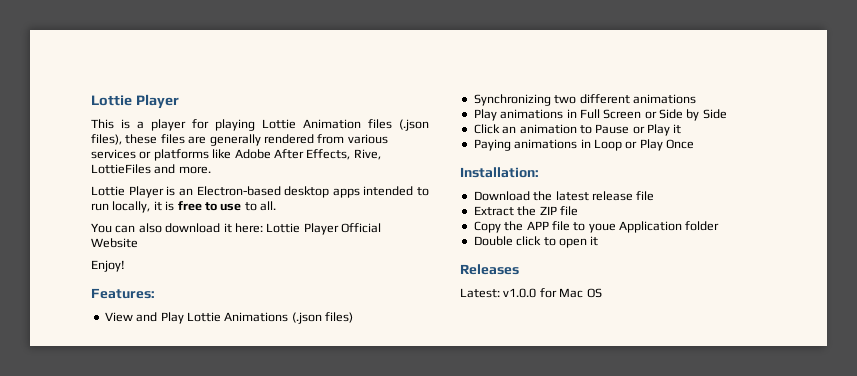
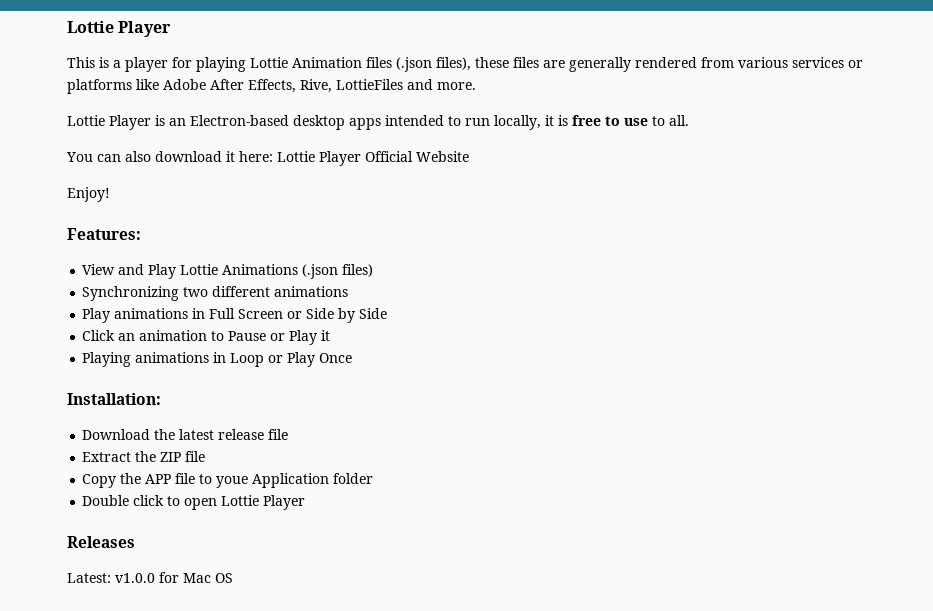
- Paying animations in Loop or Play Once
+ Playing animations in Loop or Play Once
- Double click to open it
+ Double click to open Lottie Player

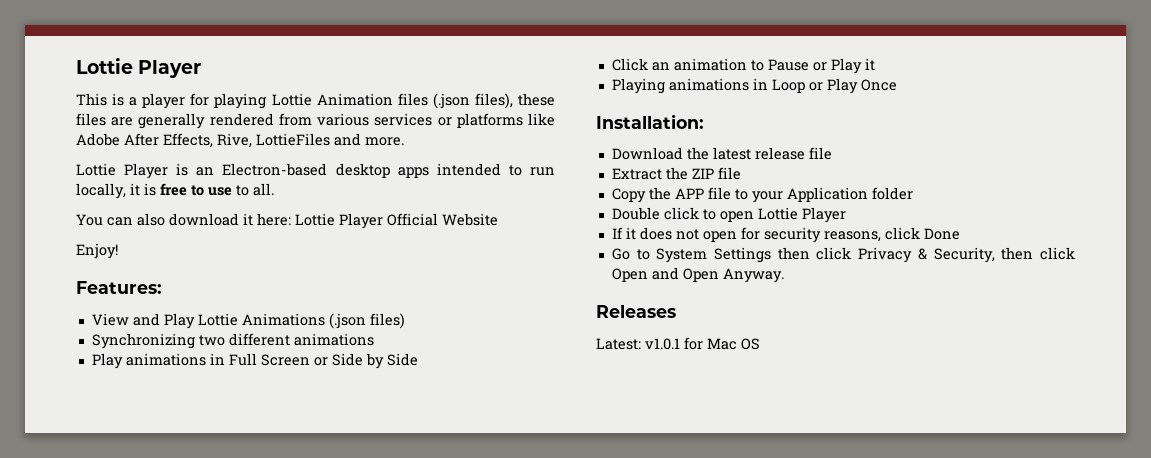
- Copy the APP file to youe Application folder
+ Copy the APP file to your Application folder
+ If it does not open for security reasons, click Done
+ Go to System Settings then click Privacy & Security, then click Open and Open Anyway.
- Latest: v1.0.0 for Mac OS
+ Latest: v1.0.1 for Mac OS

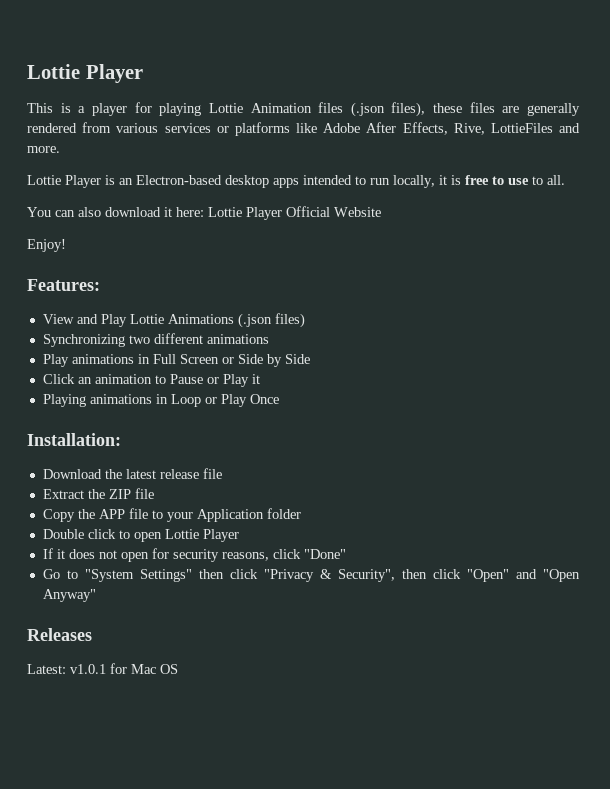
- If it does not open for security reasons, click Done
+ If it does not open for security reasons, click "Done"
- Go to System Settings then click Privacy & Security, then click Open and Open Anyway.
+ Go to "System Settings" then click "Privacy & Security", then click "Open" and "Open Anyway"

